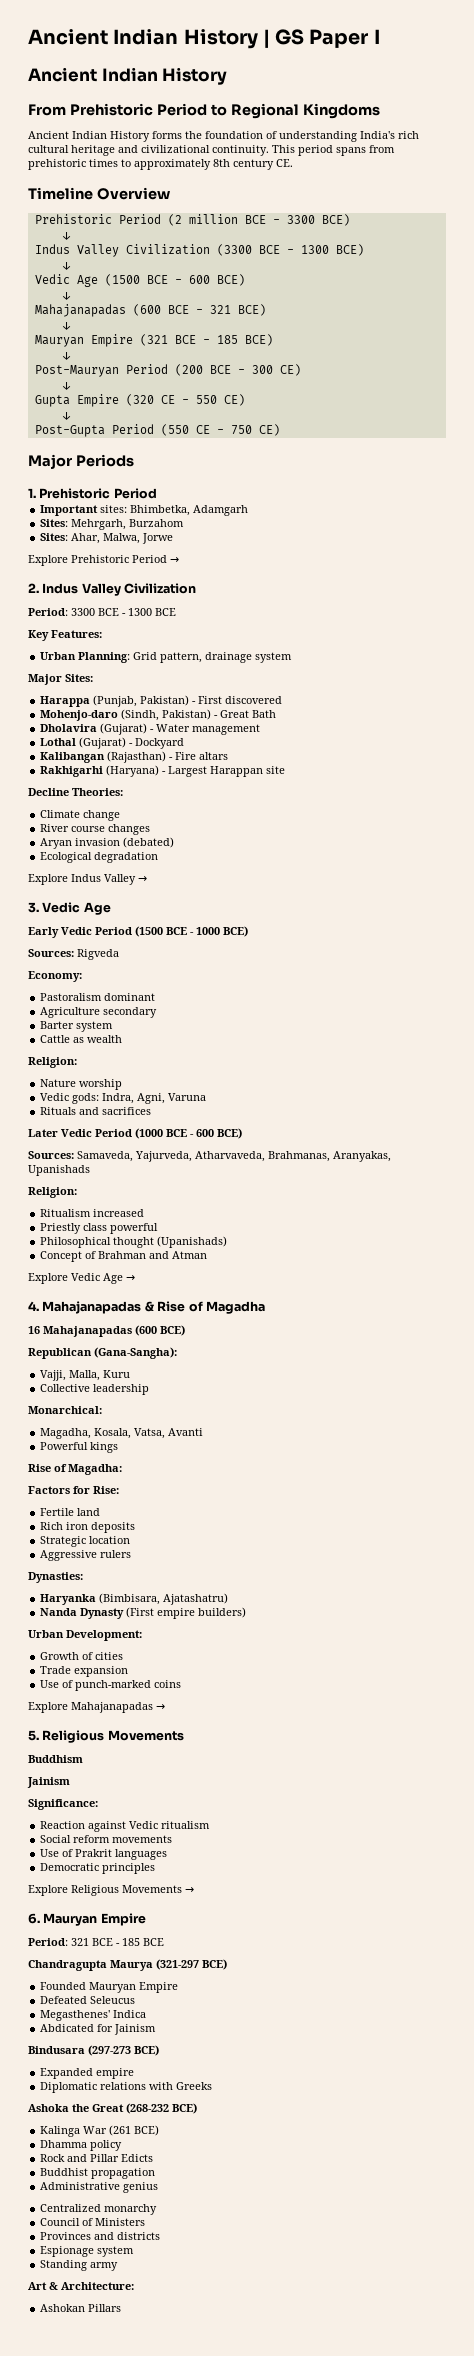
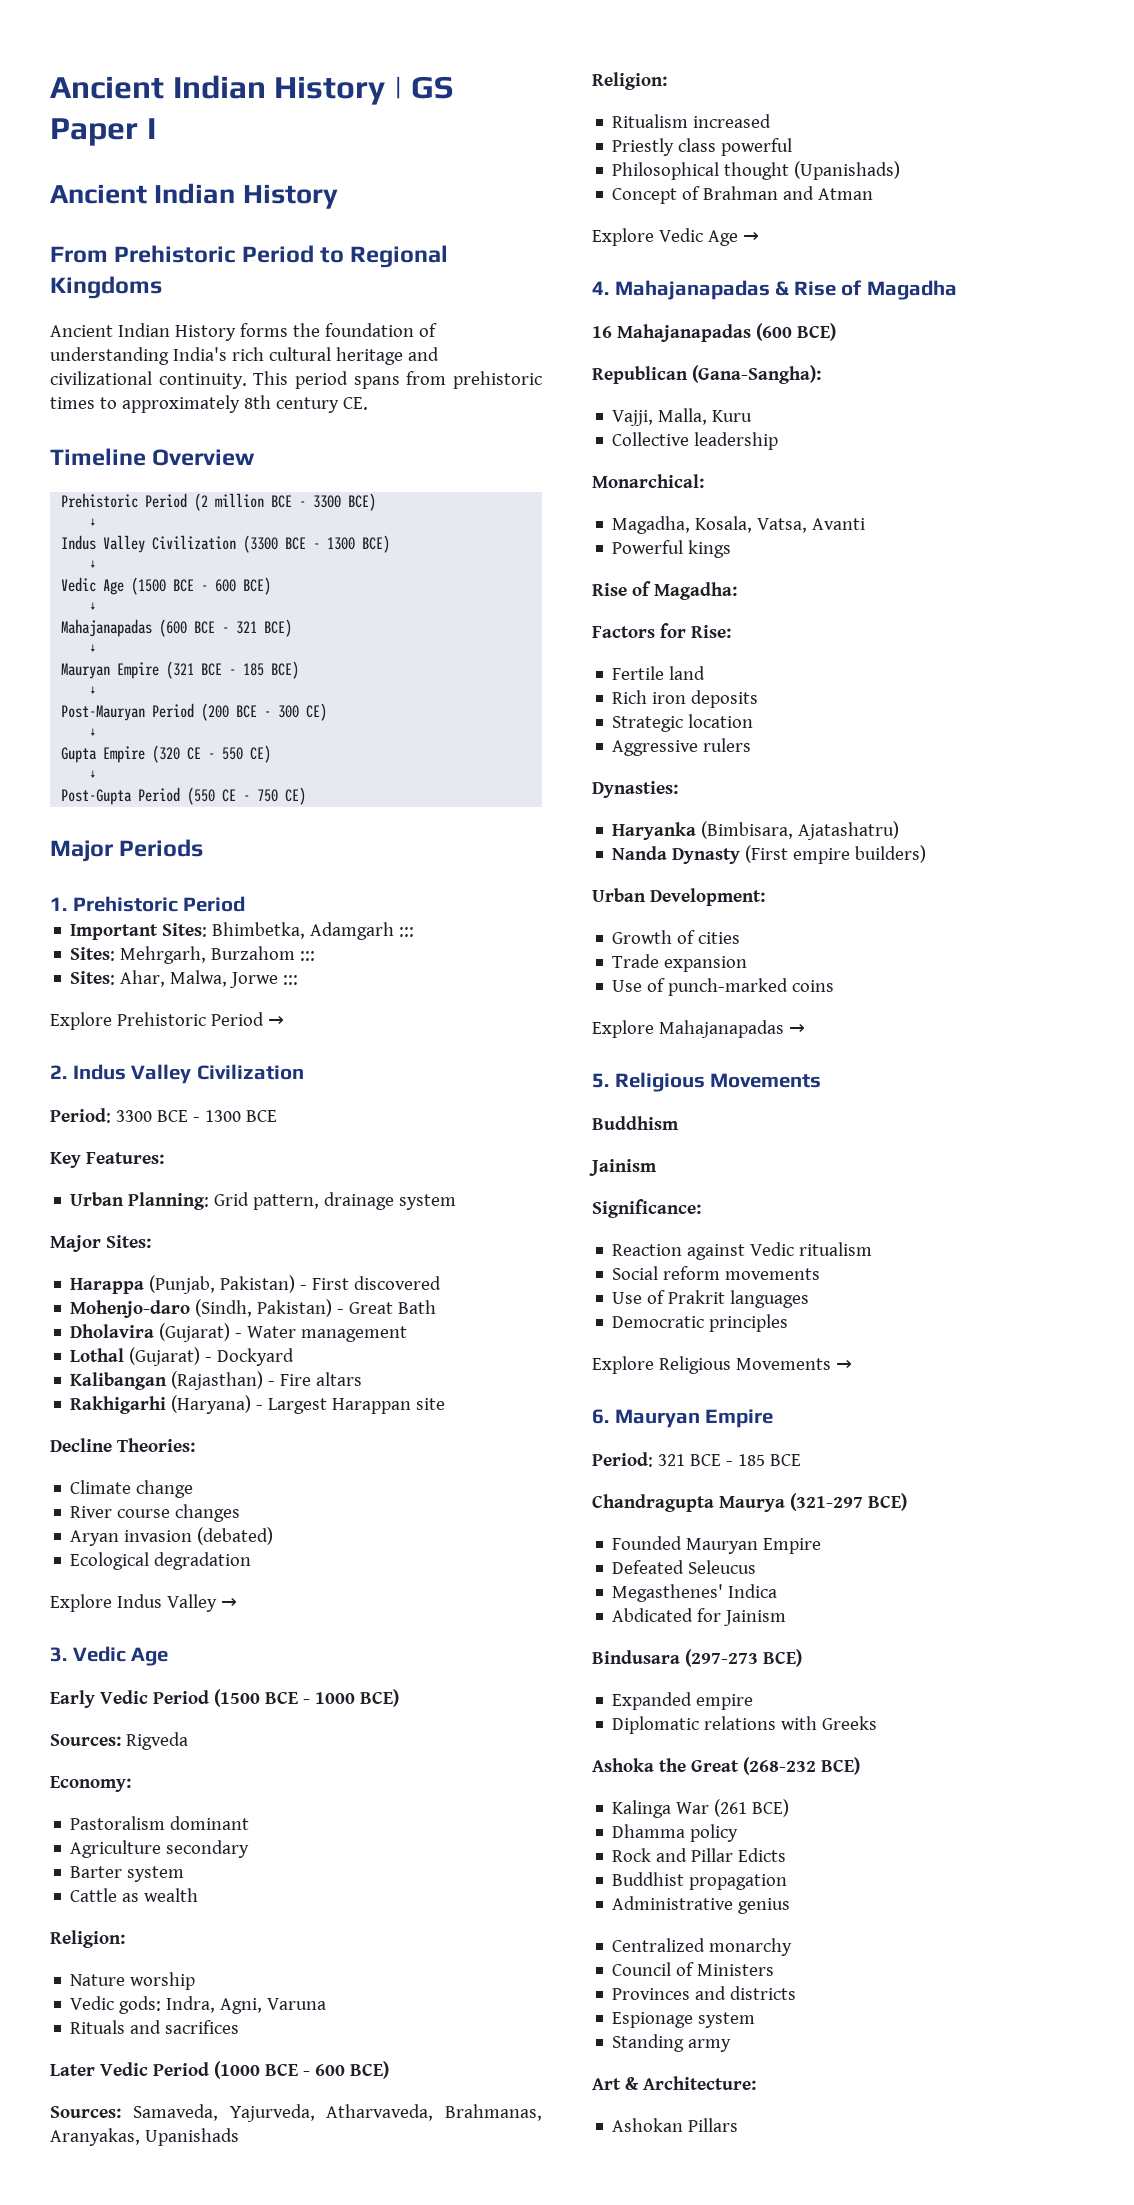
- Important sites: Bhimbetka, Adamgarh
+ Important Sites: Bhimbetka, Adamgarh :::
- Sites: Mehrgarh, Burzahom
+ Sites: Mehrgarh, Burzahom :::
- Sites: Ahar, Malwa, Jorwe
+ Sites: Ahar, Malwa, Jorwe :::

